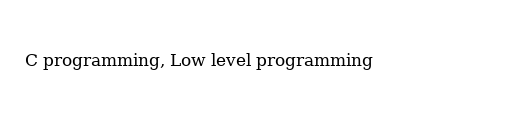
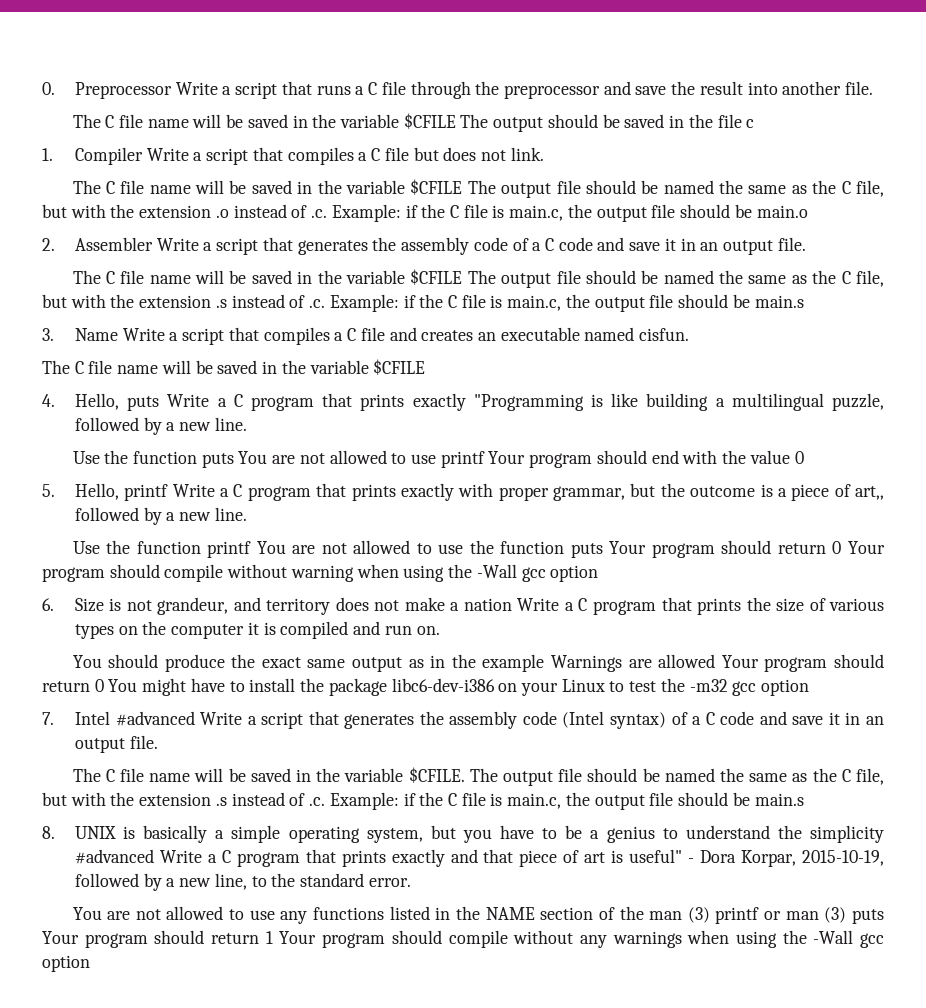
- C programming, Low level programming
+ 0. Preprocessor Write a script that runs a C file through the preprocessor and save the result into another file.
+ The C file name will be saved in the variable $CFILE The output should be saved in the file c
+ 1. Compiler Write a script that compiles a C file but does not link.
+ The C file name will be saved in the variable $CFILE The output file should be named the same as the C file, but with the extension .o instead of .c. Example: if the C file is main.c, the output file should be main.o
+ 2. Assembler Write a script that generates the assembly code of a C code and save it in an output file.
+ The C file name will be saved in the variable $CFILE The output file should be named the same as the C file, but with the extension .s instead of .c. Example: if the C file is main.c, the output file should be main.s
+ 3. Name Write a script that compiles a C file and creates an executable named cisfun.
+ The C file name will be saved in the variable $CFILE
+ 4. Hello, puts Write a C program that prints exactly "Programming is like building a multilingual puzzle, followed by a new line.
+ Use the function puts You are not allowed to use printf Your program should end with the value 0
+ 5. Hello, printf Write a C program that prints exactly with proper grammar, but the outcome is a piece of art,, followed by a new line.
+ Use the function printf You are not allowed to use the function puts Your program should return 0 Your program should compile without warning when using the -Wall gcc option
+ 6. Size is not grandeur, and territory does not make a nation Write a C program that prints the size of various types on the computer it is compiled and run on.
+ You should produce the exact same output as in the example Warnings are allowed Your program should return 0 You might have to install the package libc6-dev-i386 on your Linux to test the -m32 gcc option
+ 7. Intel #advanced Write a script that generates the assembly code (Intel syntax) of a C code and save it in an output file.
+ The C file name will be saved in the variable $CFILE. The output file should be named the same as the C file, but with the extension .s instead of .c. Example: if the C file is main.c, the output file should be main.s
+ 8. UNIX is basically a simple operating system, but you have to be a genius to understand the simplicity #advanced Write a C program that prints exactly and that piece of art is useful" - Dora Korpar, 2015-10-19, followed by a new line, to the standard error.
+ You are not allowed to use any functions listed in the NAME section of the man (3) printf or man (3) puts Your program should return 1 Your program should compile without any warnings when using the -Wall gcc option

